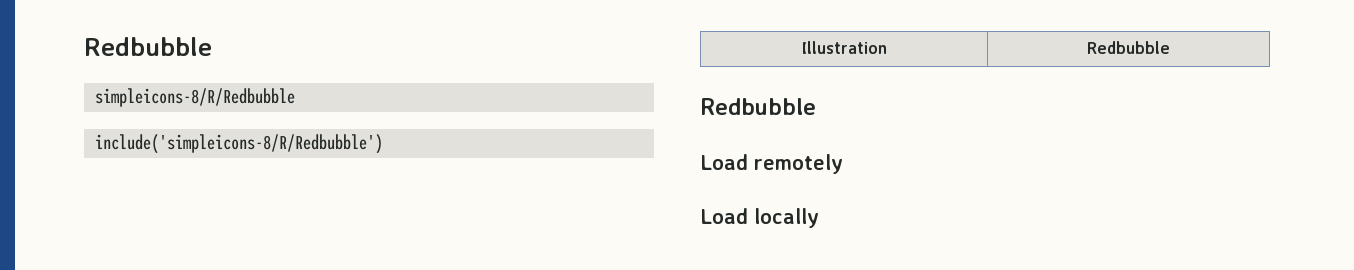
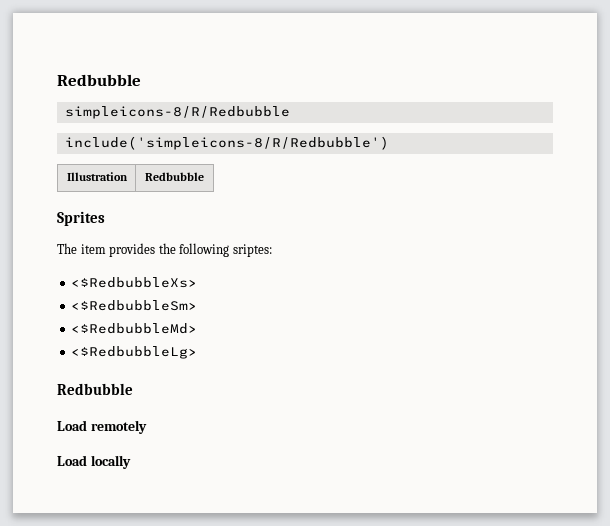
+ Sprites
+ The item provides the following sriptes:
+ <$RedbubbleXs>
+ <$RedbubbleSm>
+ <$RedbubbleMd>
+ <$RedbubbleLg>

